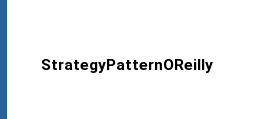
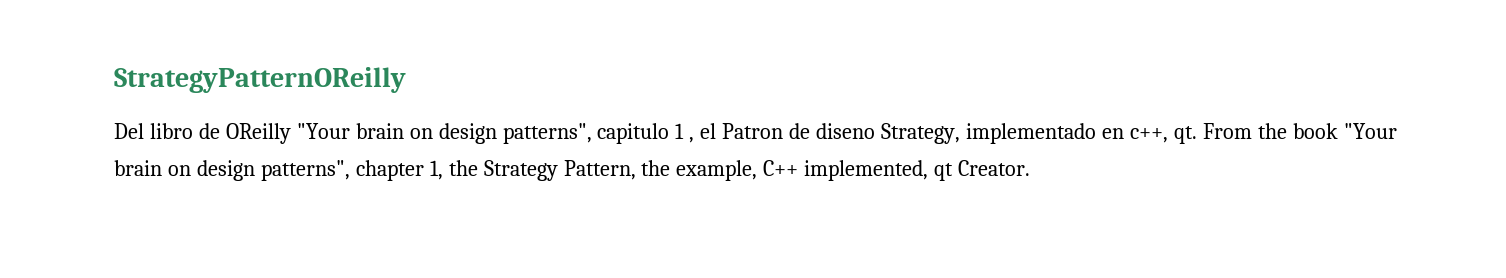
+ Del libro de OReilly "Your brain on design patterns", capitulo 1 , el Patron de diseno Strategy, implementado en c++, qt. From the book "Your brain on design patterns", chapter 1, the Strategy Pattern, the example, C++ implemented, qt Creator.

